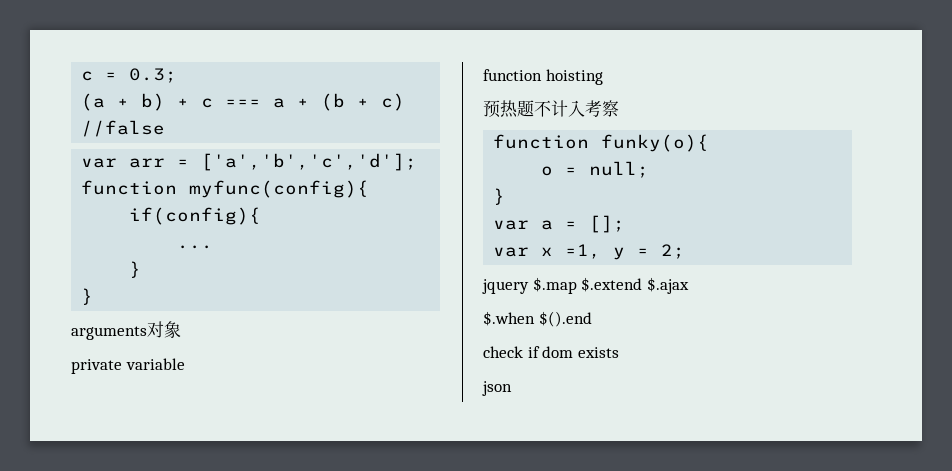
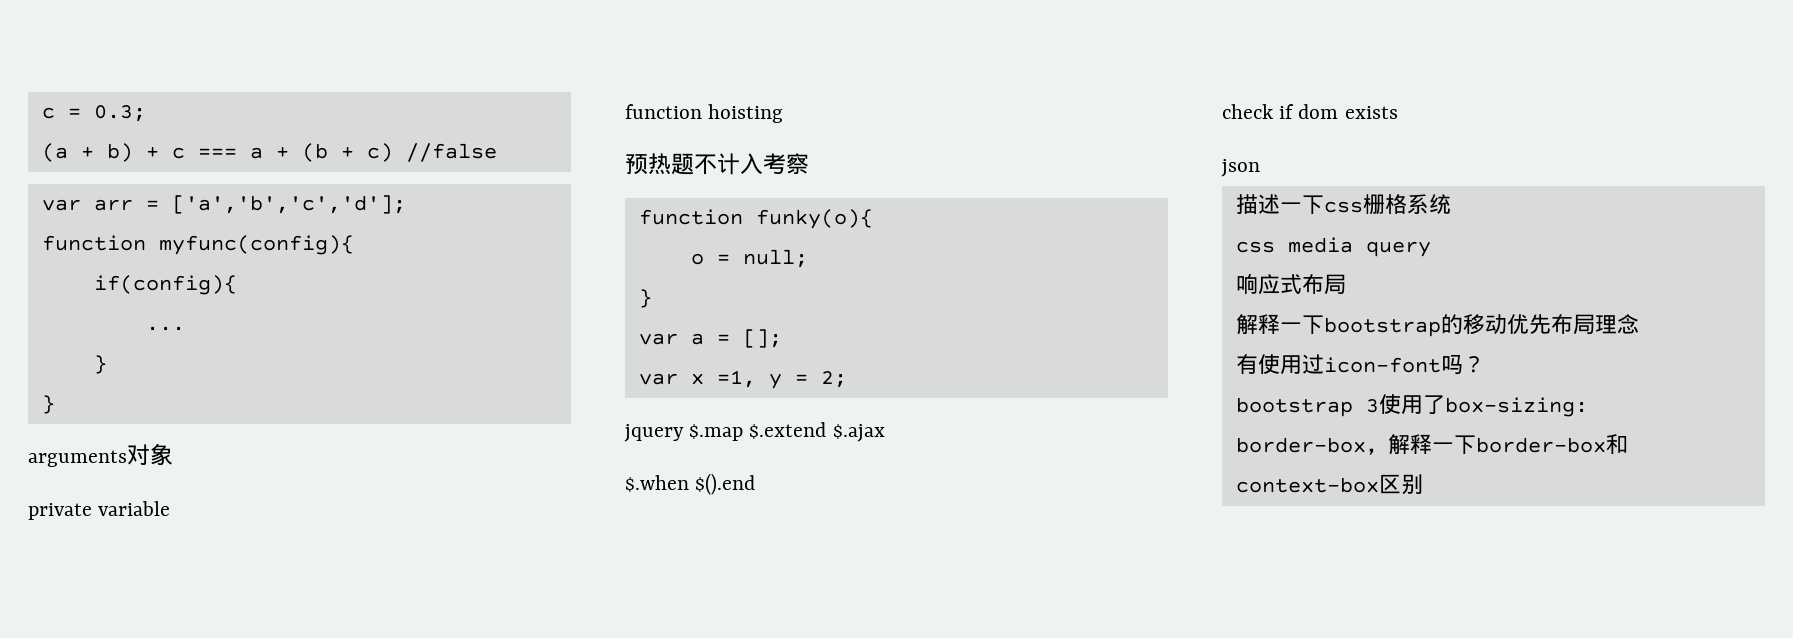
+ 描述一下css栅格系统
+ css media query
+ 响应式布局
+ 解释一下bootstrap的移动优先布局理念
+ 有使用过icon-font吗？
+ bootstrap 3使用了box-sizing: border-box，解释一下border-box和context-box区别

